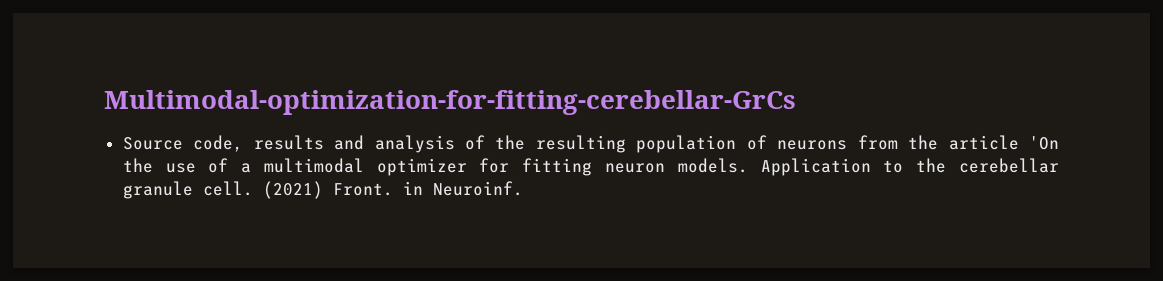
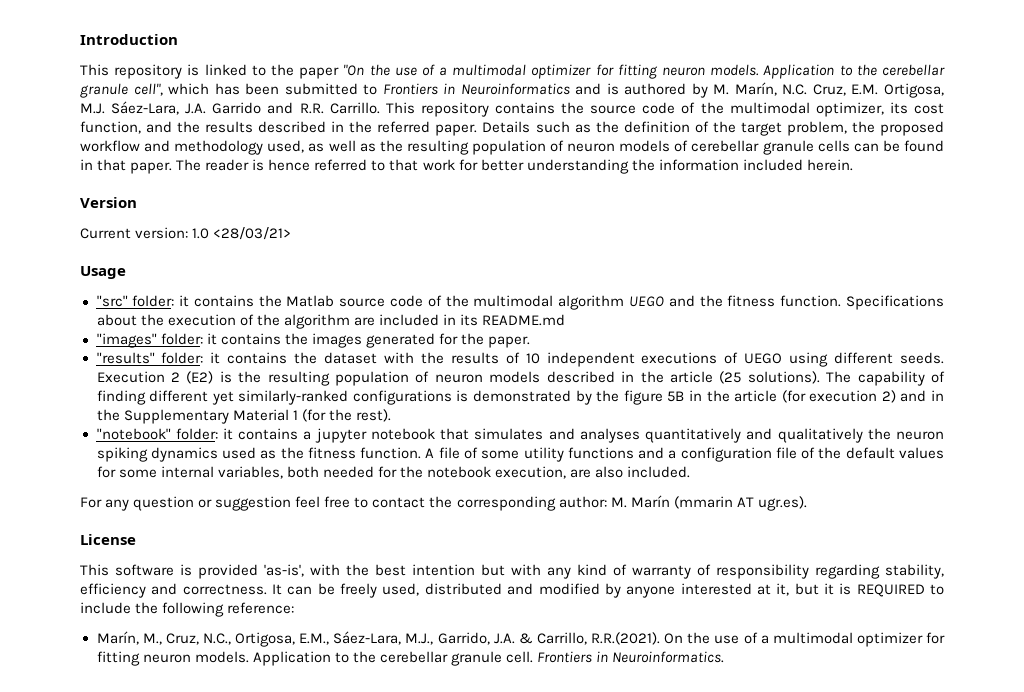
- Multimodal-optimization-for-fitting-cerebellar-GrCs
- Source code, results and analysis of the resulting population of neurons from the article 'On the use of a multimodal optimizer for fitting neuron models.
+ Introduction
+ This repository is linked to the paper "On the use of a multimodal optimizer for fitting neuron models. Application to the cerebellar granule cell", which has been submitted to Frontiers in Neuroinformatics and is authored by M. Marín, N.C. Cruz, E.M. Ortigosa, M.J. Sáez-Lara, J.A. Garrido and R.R. Carrillo. This repository contains the source code of the multimodal optimizer, its cost function, and the results described in the referred paper. Details such as the definition of the target problem, the proposed workflow and methodology used, as well as the resulting population of neuron models of cerebellar granule cells can be found in that paper. The reader is hence referred to that work for better understanding the information included herein.
+ Version
+ Current version: 1.0 <28/03/21>
+ Usage
+ "src" folder: it contains the Matlab source code of the multimodal algorithm UEGO and the fitness function. Specifications about the execution of the algorithm are included in its README.md
+ "images" folder: it contains the images generated for the paper.
+ "results" folder: it contains the dataset with the results of 10 independent executions of UEGO using different seeds. Execution 2 (E2) is the resulting population of neuron models described in the article (25 solutions). The capability of finding different yet similarly-ranked configurations is demonstrated by the figure 5B in the article (for execution 2) and in the Supplementary Material 1 (for the rest).
+ "notebook" folder: it contains a jupyter notebook that simulates and analyses quantitatively and qualitatively the neuron spiking dynamics used as the fitness function. A file of some utility functions and a configuration file of the default values for some internal variables, both needed for the notebook execution, are also included.
+ For any question or suggestion feel free to contact the corresponding author: M. Marín (mmarin AT ugr.es).
+ License
+ This software is provided 'as-is', with the best intention but with any kind of warranty of responsibility regarding stability, efficiency and correctness. It can be freely used, distributed and modified by anyone interested at it, but it is REQUIRED to include the following reference:
+ Marín, M., Cruz, N.C., Ortigosa, E.M., Sáez-Lara, M.J., Garrido, J.A. & Carrillo, R.R.(2021). On the use of a multimodal optimizer for fitting neuron models.
- (2021) Front. in Neuroinf.
+ Frontiers in Neuroinformatics.

